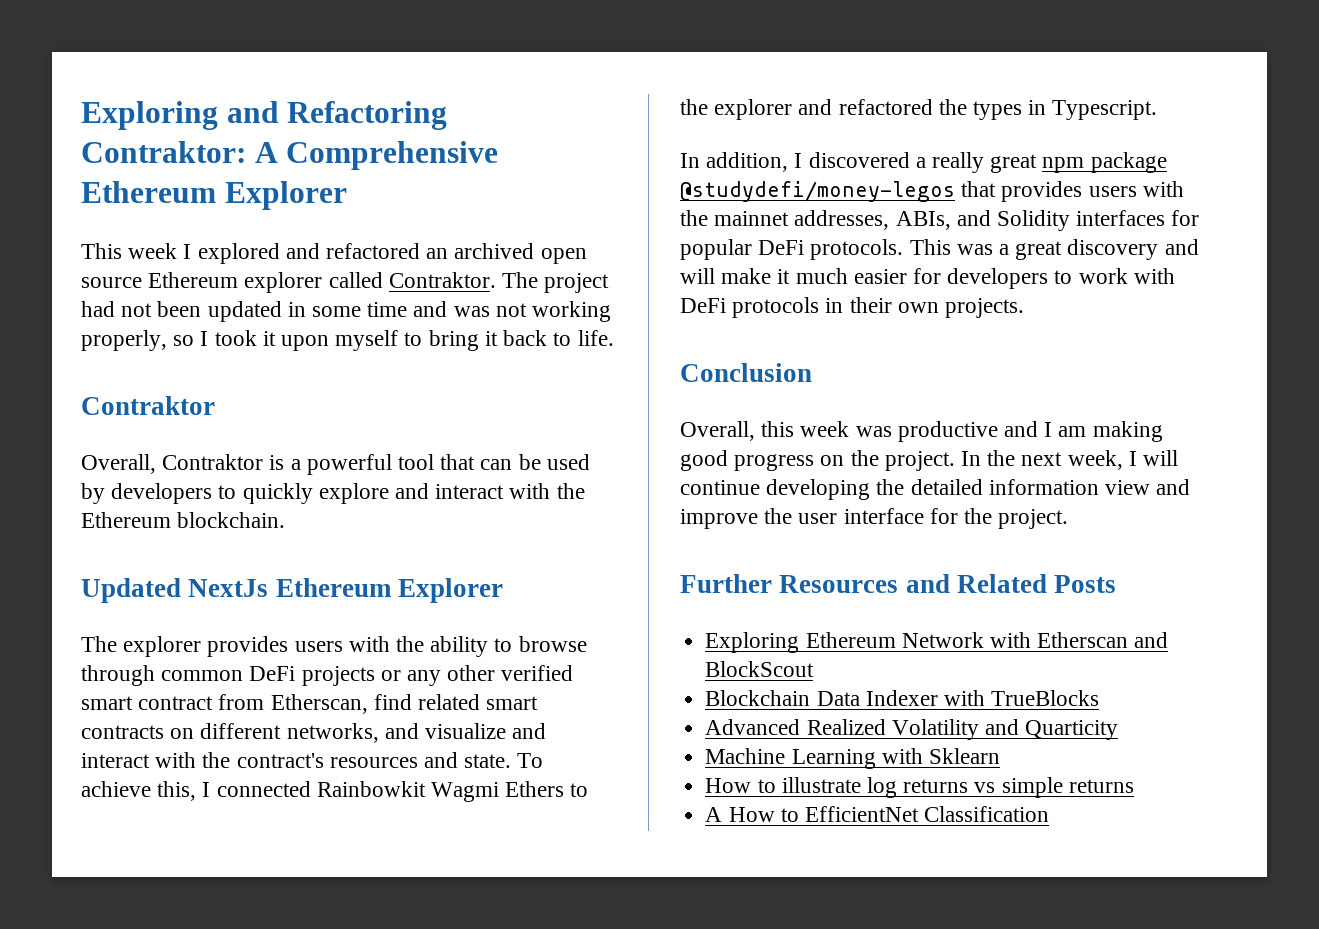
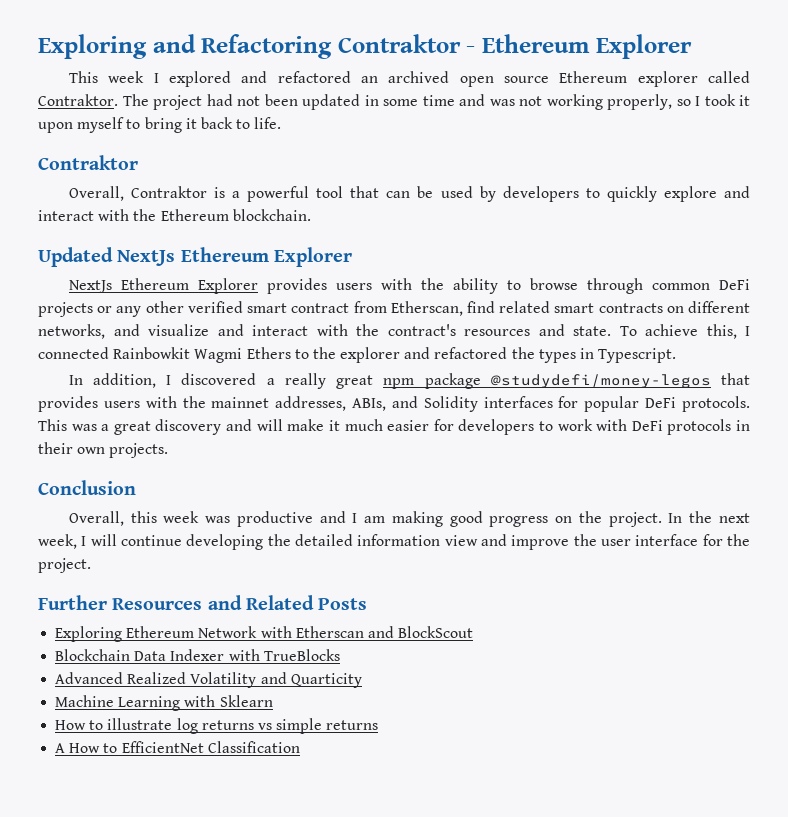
- Exploring and Refactoring Contraktor: A Comprehensive Ethereum Explorer
+ Exploring and Refactoring Contraktor - Ethereum Explorer
- The explorer provides users with the ability to browse through common DeFi projects or any other verified smart contract from Etherscan, find related smart contracts on different networks, and visualize and interact with the contract's resources and state.
+ NextJs Ethereum Explorer provides users with the ability to browse through common DeFi projects or any other verified smart contract from Etherscan, find related smart contracts on different networks, and visualize and interact with the contract's resources and state.

